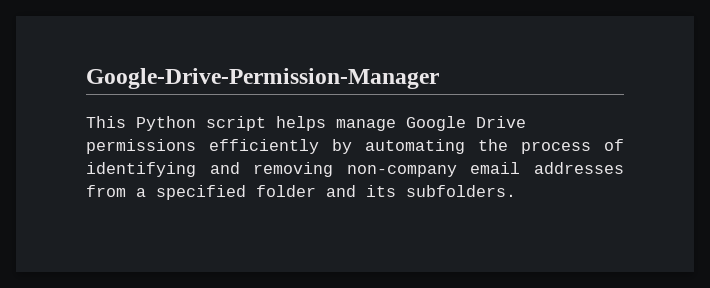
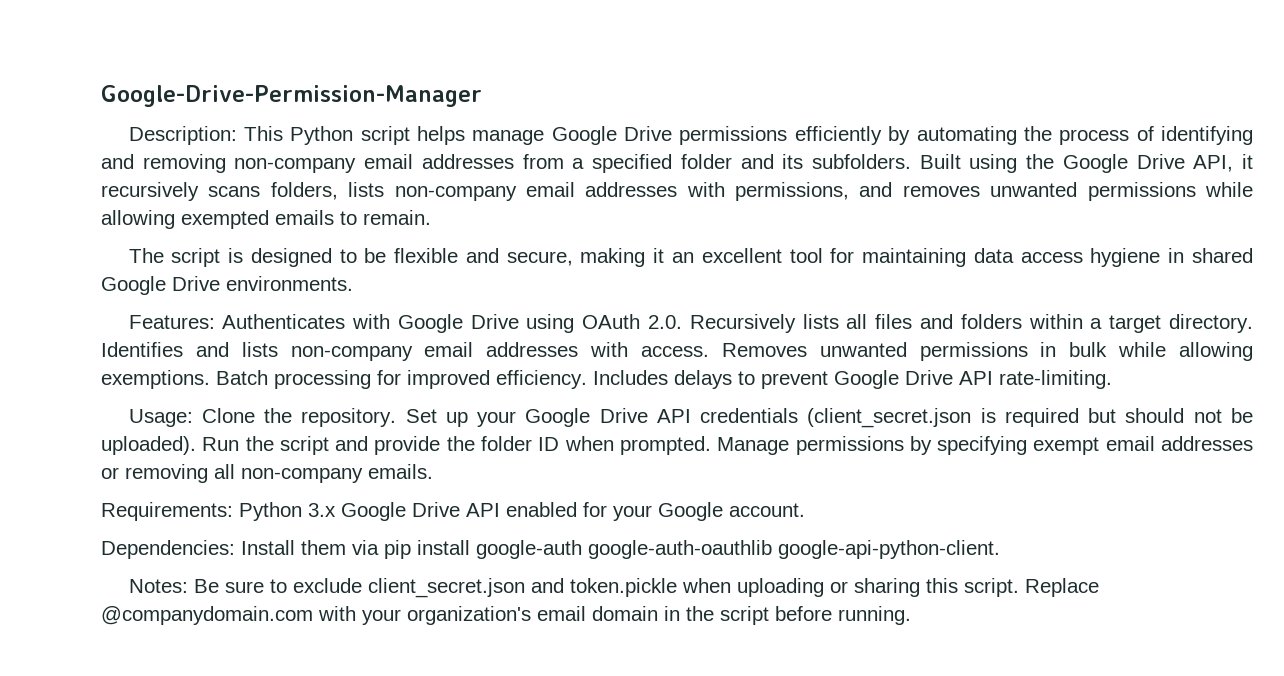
- This Python script helps manage Google Drive permissions efficiently by automating the process of identifying and removing non-company email addresses from a specified folder and its subfolders.
+ Description: This Python script helps manage Google Drive permissions efficiently by automating the process of identifying and removing non-company email addresses from a specified folder and its subfolders.
+ Built using the Google Drive API, it recursively scans folders, lists non-company email addresses with permissions, and removes unwanted permissions while allowing exempted emails to remain.
+ The script is designed to be flexible and secure, making it an excellent tool for maintaining data access hygiene in shared Google Drive environments.
+ Features: Authenticates with Google Drive using OAuth 2.0. Recursively lists all files and folders within a target directory. Identifies and lists non-company email addresses with access. Removes unwanted permissions in bulk while allowing exemptions. Batch processing for improved efficiency. Includes delays to prevent Google Drive API rate-limiting.
+ Usage: Clone the repository. Set up your Google Drive API credentials (client_secret.json is required but should not be uploaded). Run the script and provide the folder ID when prompted. Manage permissions by specifying exempt email addresses or removing all non-company emails.
+ Requirements: Python 3.x Google Drive API enabled for your Google account.
+ Dependencies: Install them via pip install google-auth google-auth-oauthlib google-api-python-client.
+ Notes: Be sure to exclude client_secret.json and token.pickle when uploading or sharing this script. Replace @companydomain.com with your organization's email domain in the script before running.

